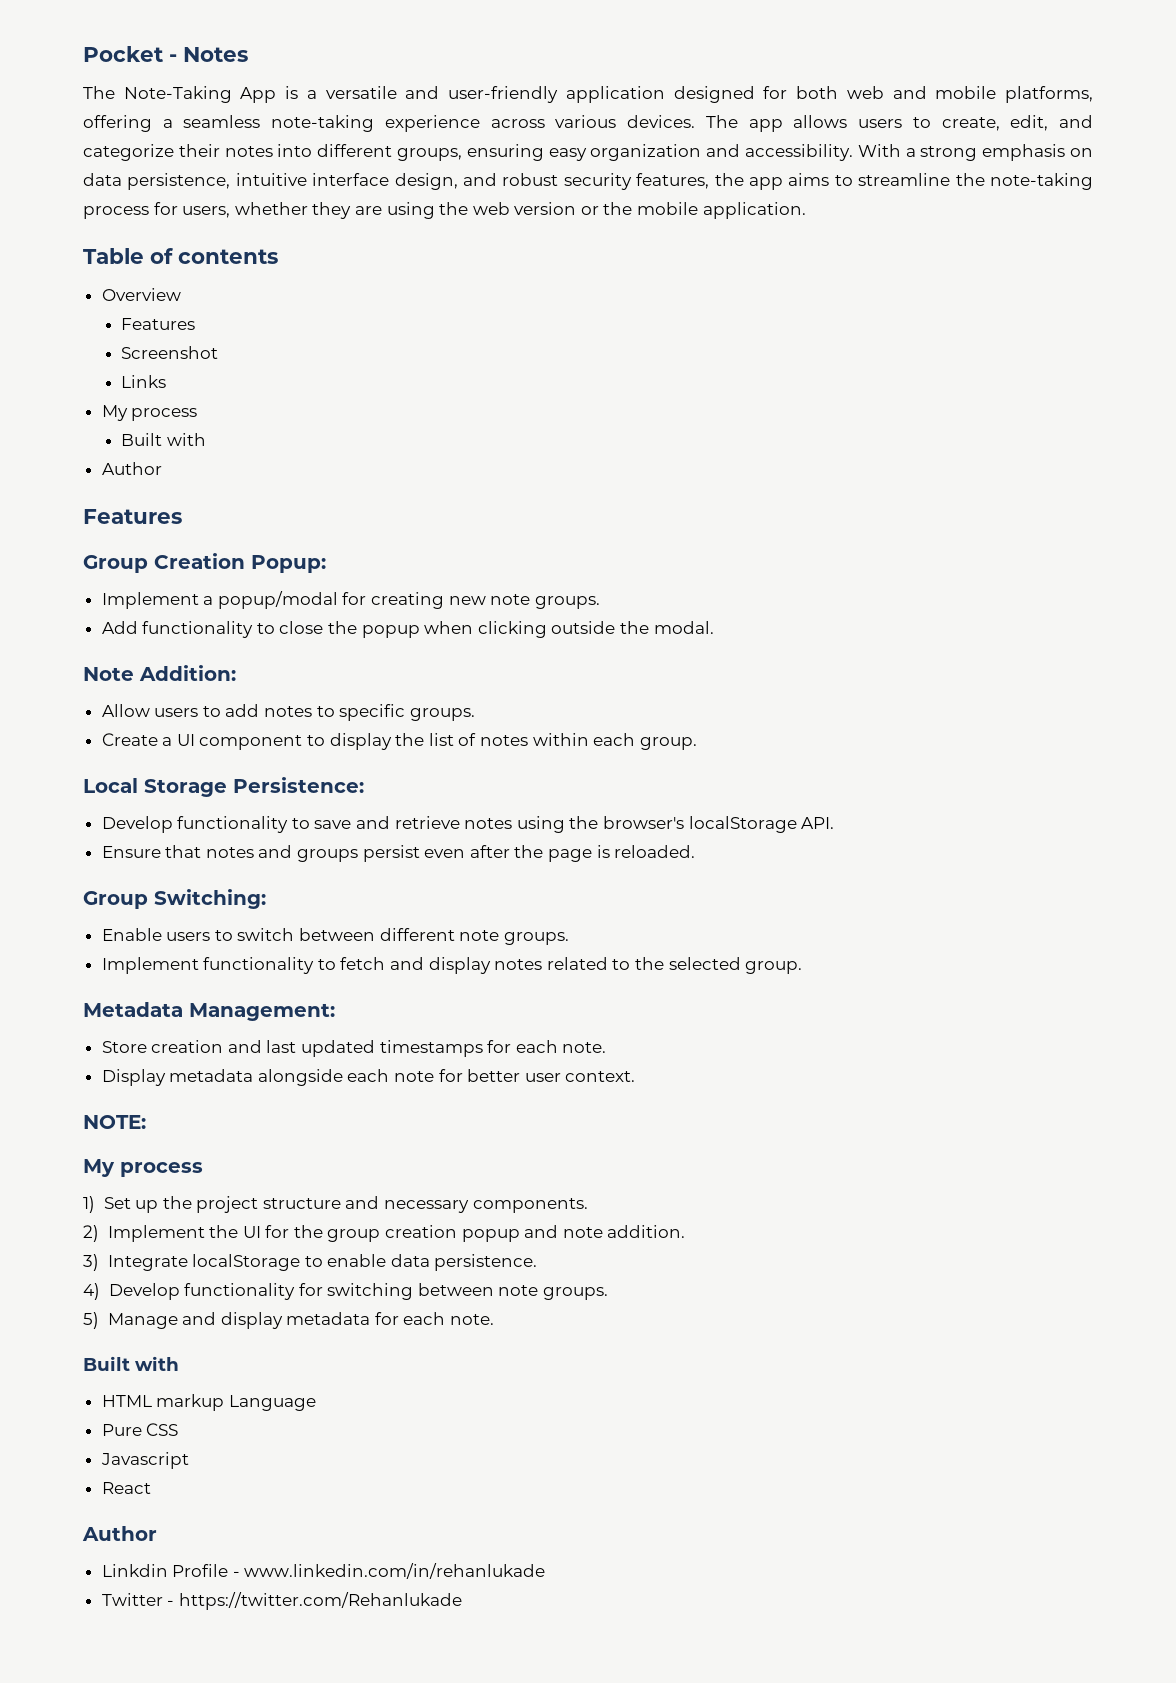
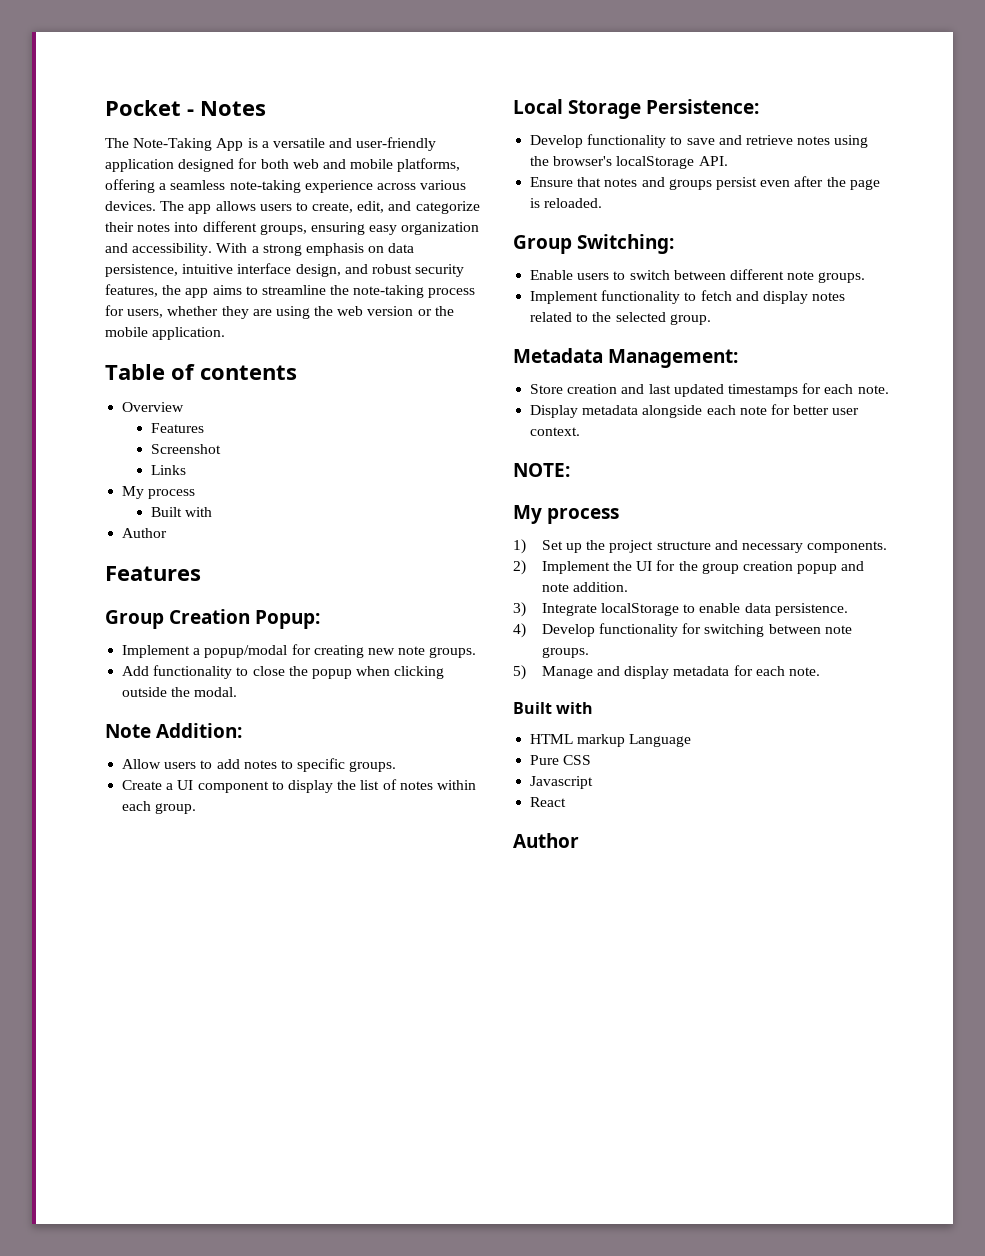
- Linkdin Profile - www.linkedin.com/in/rehanlukade
- Twitter - https://twitter.com/Rehanlukade

